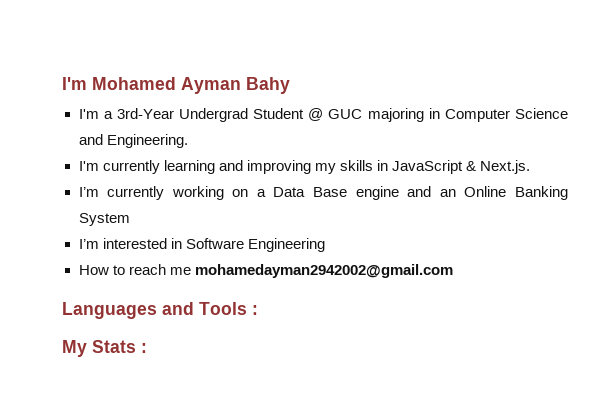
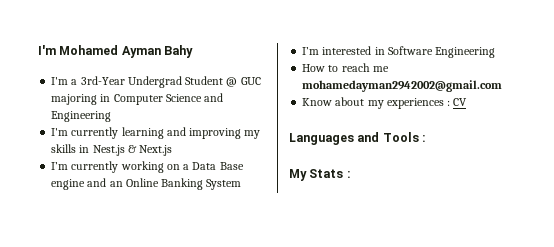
- I'm a 3rd-Year Undergrad Student @ GUC majoring in Computer Science and Engineering.
+ I'm a 3rd-Year Undergrad Student @ GUC majoring in Computer Science and Engineering
- I'm currently learning and improving my skills in JavaScript & Next.js.
+ I'm currently learning and improving my skills in Nest.js & Next.js
+ Know about my experiences : CV

